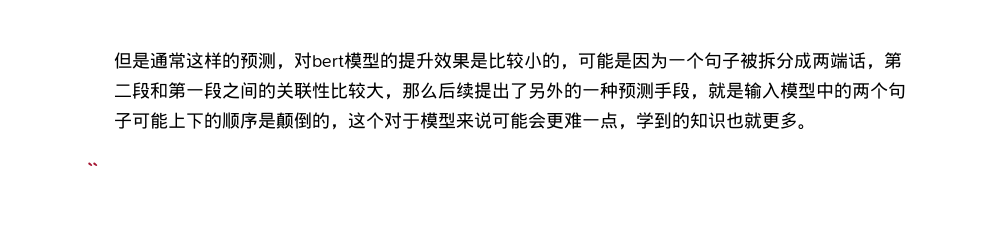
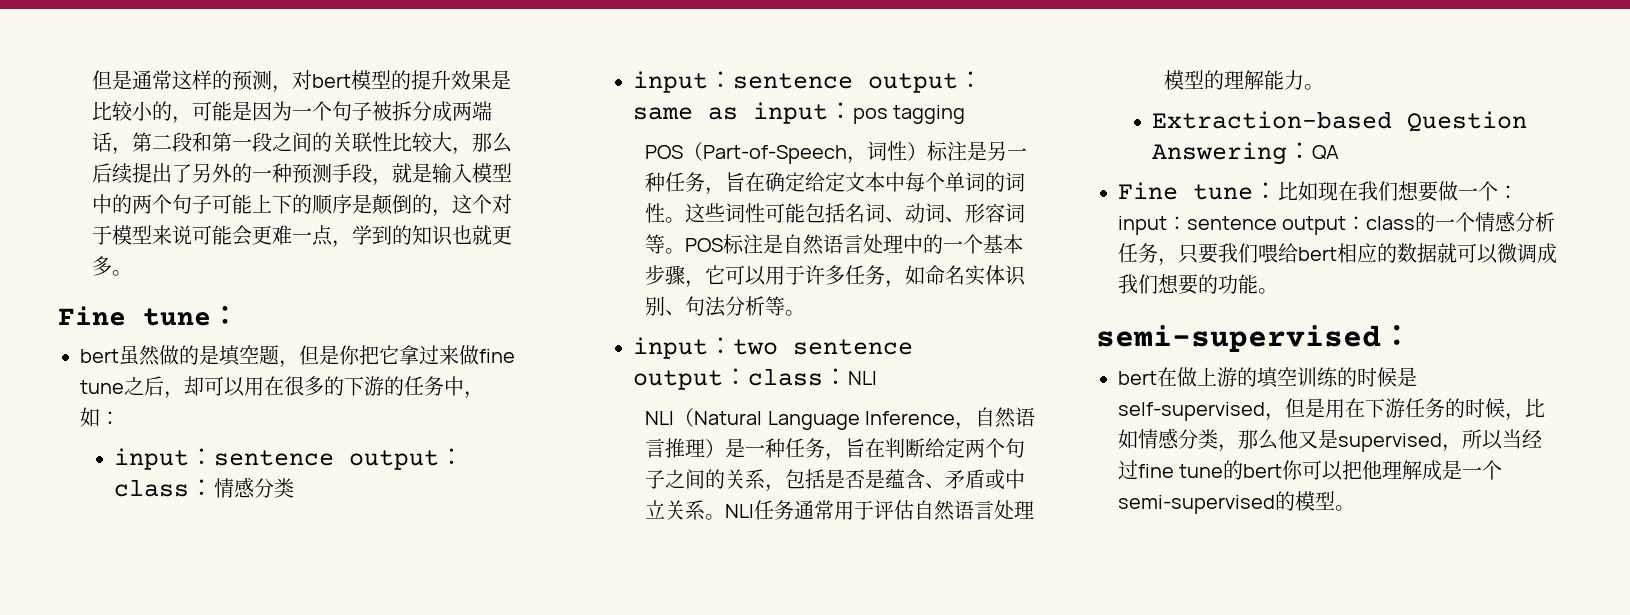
  但是通常这样的预测，对bert模型的提升效果是比较小的，可能是因为一个句子被拆分成两端话，第二段和第一段之间的关联性比较大，那么后续提出了另外的一种预测手段，就是输入模型中的两个句子可能上下的顺序是颠倒的，这个对于模型来说可能会更难一点，学到的知识也就更多。
- ``
+ Fine tune：
+ bert虽然做的是填空题，但是你把它拿过来做fine tune之后，却可以用在很多的下游的任务中，如：
+ input：sentence output：class：情感分类
+ input：sentence output：same as input：pos tagging
+ POS（Part-of-Speech，词性）标注是另一种任务，旨在确定给定文本中每个单词的词性。这些词性可能包括名词、动词、形容词等。POS标注是自然语言处理中的一个基本步骤，它可以用于许多任务，如命名实体识别、句法分析等。
+ input：two sentence output：class：NLI
+ NLI（Natural Language Inference，自然语言推理）是一种任务，旨在判断给定两个句子之间的关系，包括是否是蕴含、矛盾或中立关系。NLI任务通常用于评估自然语言处理模型的理解能力。
+ Extraction-based Question Answering：QA
+ Fine tune：比如现在我们想要做一个：input：sentence output：class的一个情感分析任务，只要我们喂给bert相应的数据就可以微调成我们想要的功能。
+ semi-supervised：
+ bert在做上游的填空训练的时候是self-supervised，但是用在下游任务的时候，比如情感分类，那么他又是supervised，所以当经过fine tune的bert你可以把他理解成是一个semi-supervised的模型。

